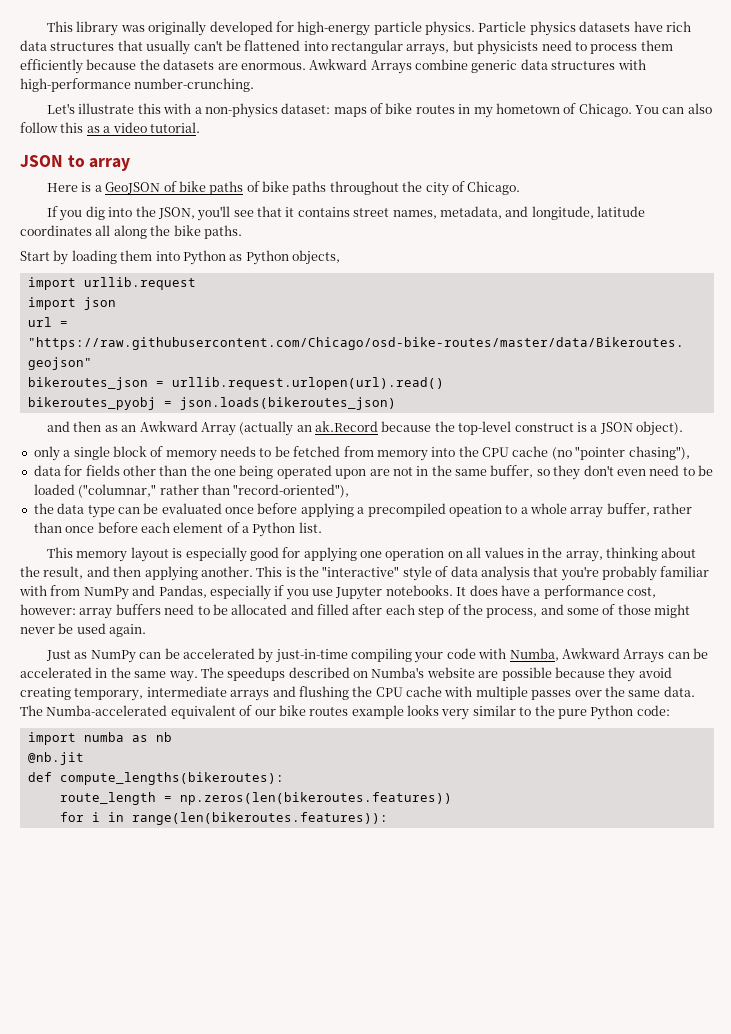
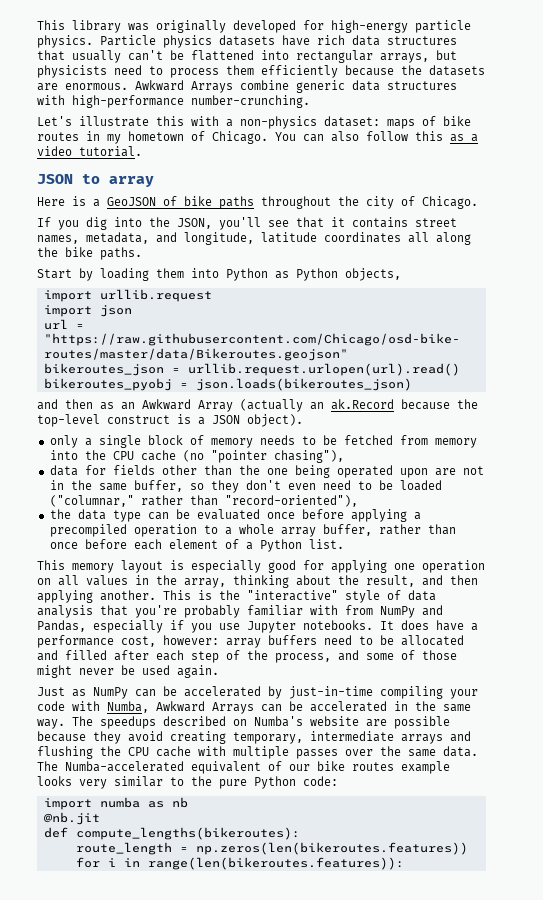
- Here is a GeoJSON of bike paths of bike paths throughout the city of Chicago.
+ Here is a GeoJSON of bike paths throughout the city of Chicago.
- the data type can be evaluated once before applying a precompiled opeation to a whole array buffer, rather than once before each element of a Python list.
+ the data type can be evaluated once before applying a precompiled operation to a whole array buffer, rather than once before each element of a Python list.

